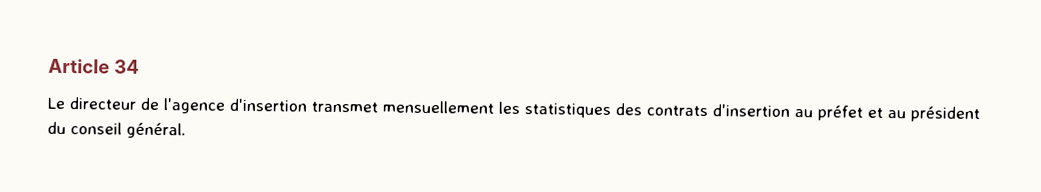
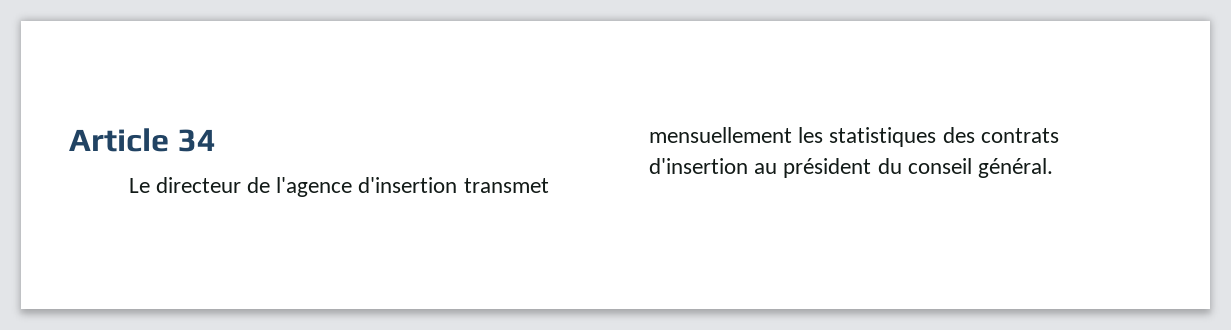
- Le directeur de l'agence d'insertion transmet mensuellement les statistiques des contrats d'insertion au préfet et au président du conseil général.
+ Le directeur de l'agence d'insertion transmet mensuellement les statistiques des contrats d'insertion au président du conseil général.

